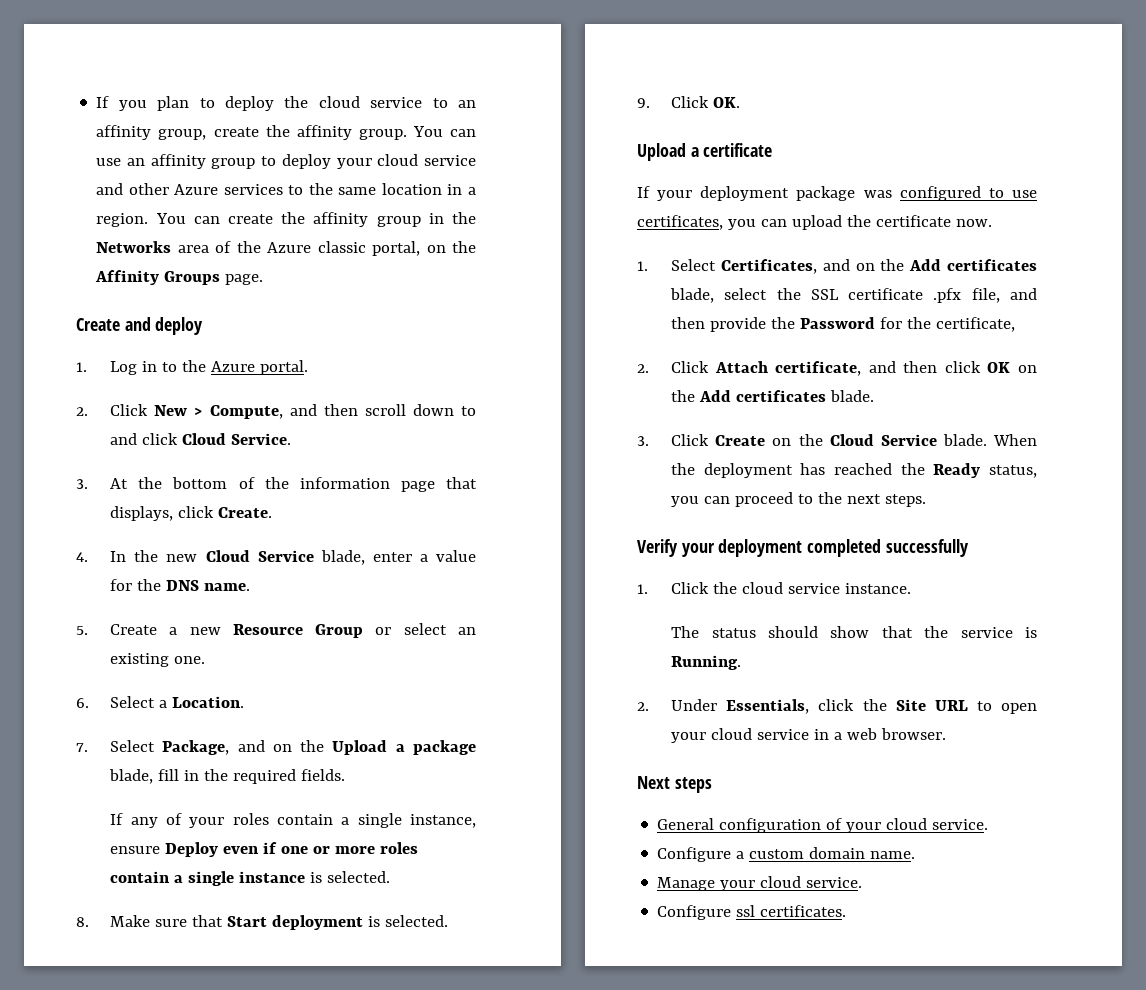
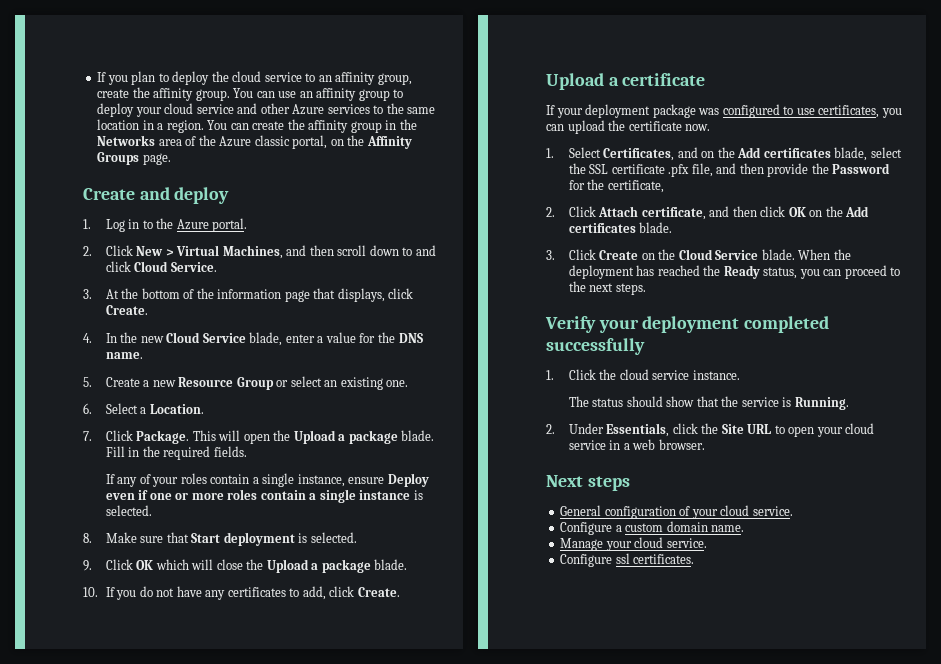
- 2. Click New > Compute, and then scroll down to and click Cloud Service.
+ 2. Click New > Virtual Machines, and then scroll down to and click Cloud Service.
- 7. Select Package, and on the Upload a package blade, fill in the required fields.
+ 7. Click Package. This will open the Upload a package blade. Fill in the required fields.
- 9. Click OK.
+ 9. Click OK which will close the Upload a package blade.
+ 10. If you do not have any certificates to add, click Create.

